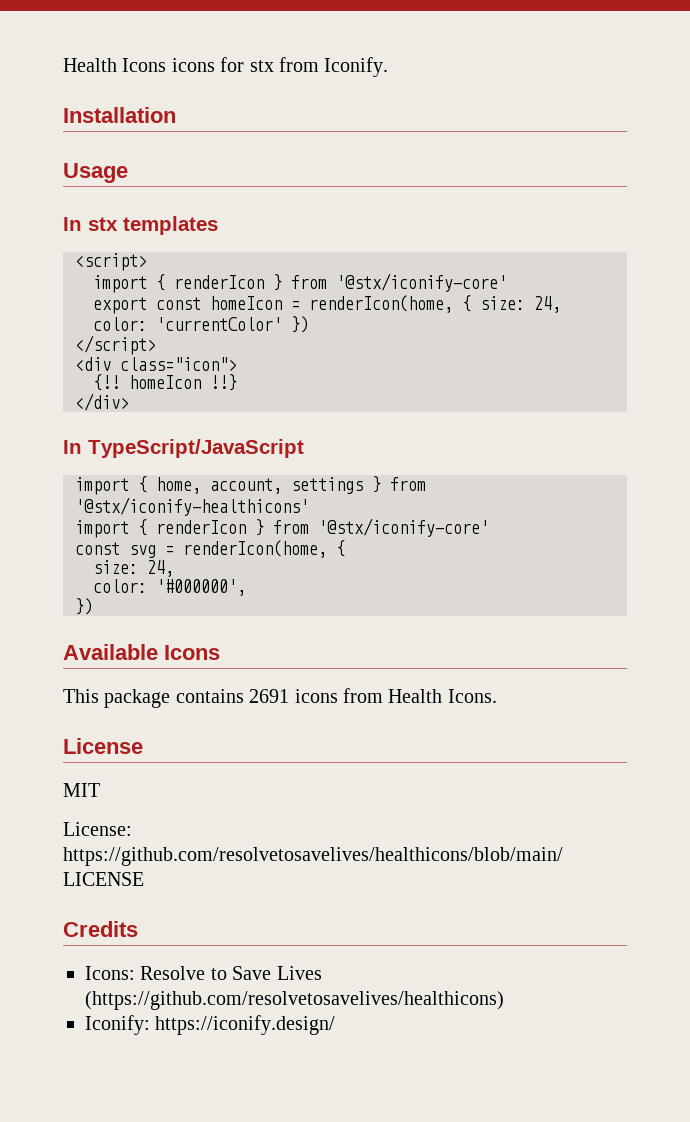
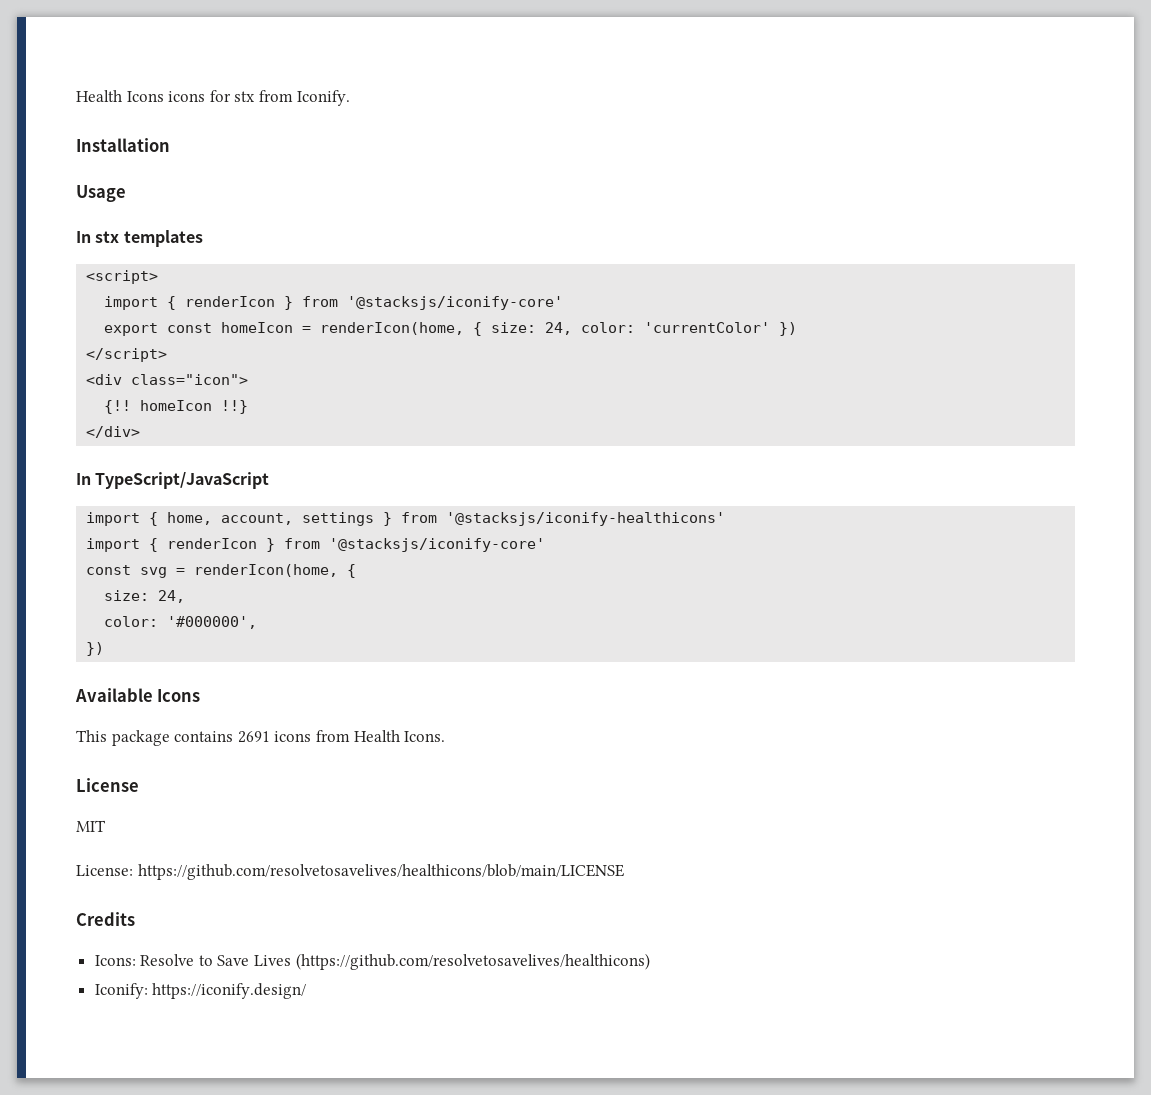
  <script>
- import { renderIcon } from '@stx/iconify-core'
+ import { renderIcon } from '@stacksjs/iconify-core'
- import { home, account, settings } from '@stx/iconify-healthicons'
- import { renderIcon } from '@stx/iconify-core'
+ import { home, account, settings } from '@stacksjs/iconify-healthicons'
+ import { renderIcon } from '@stacksjs/iconify-core'

